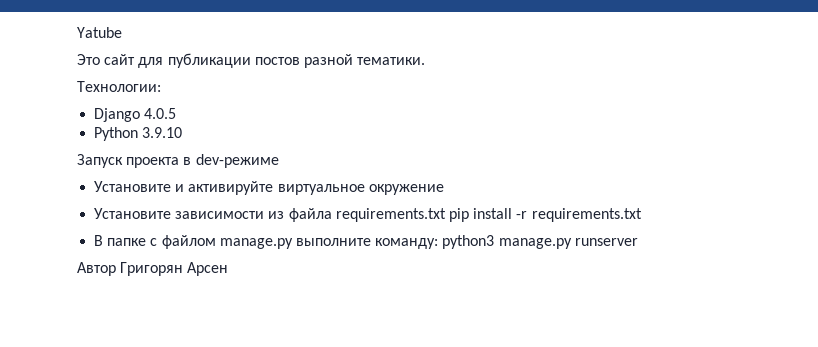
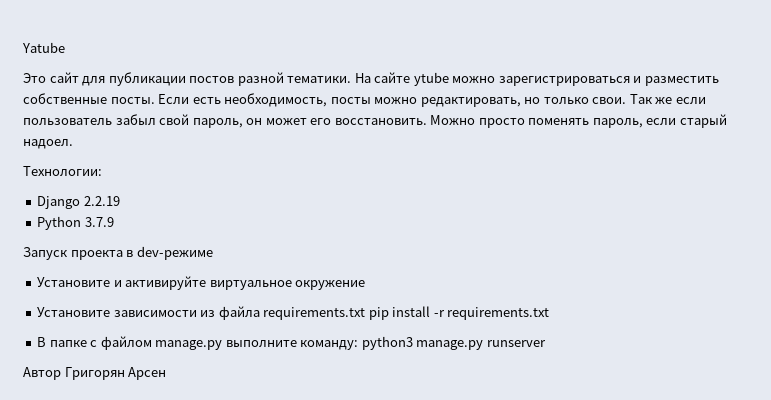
+ На сайте ytube можно зарегистрироваться и разместить собственные посты. Если есть необходимость, посты можно редактировать, но только свои. Так же если пользователь забыл свой пароль, он может его восстановить. Можно просто поменять пароль, если старый надоел.
- Django 4.0.5
+ Django 2.2.19
- Python 3.9.10
+ Python 3.7.9

